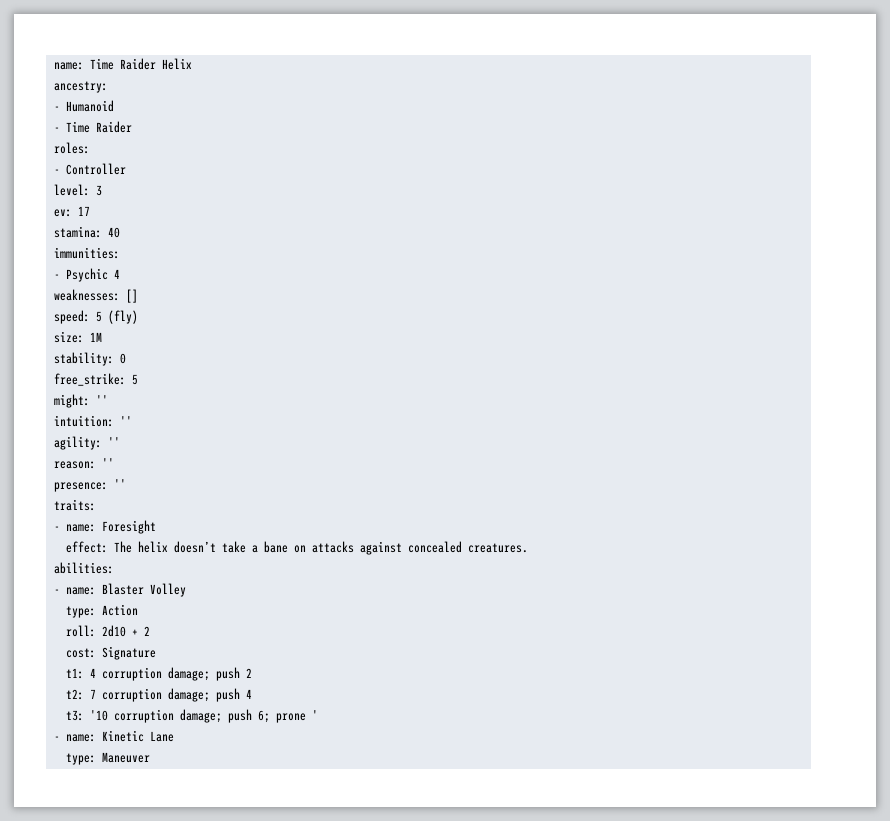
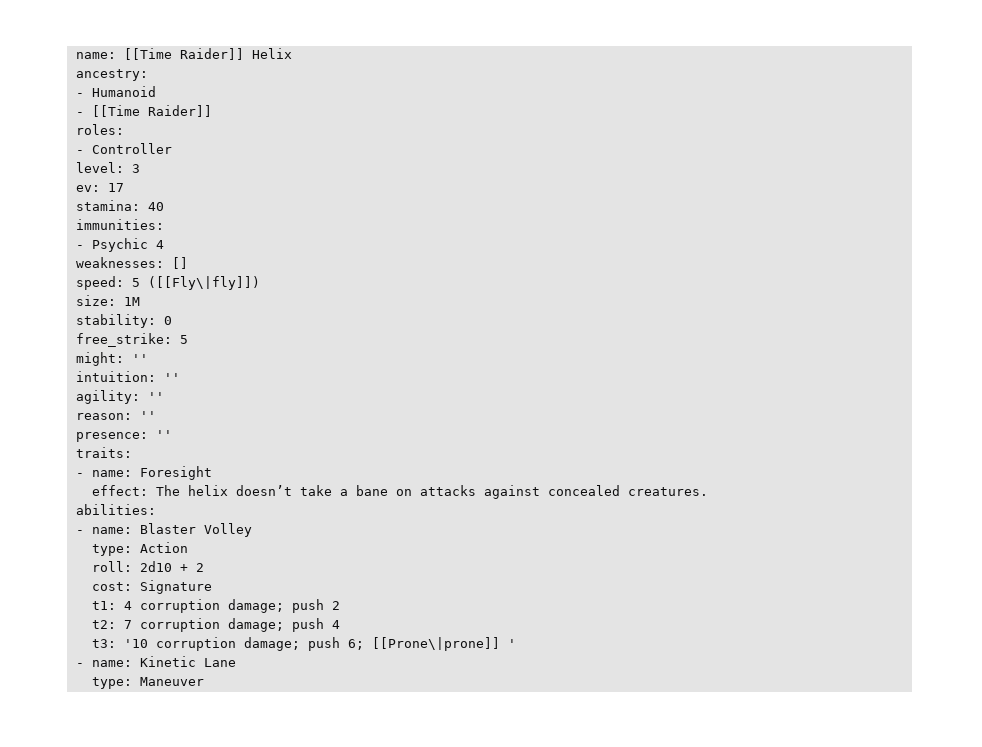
- name: Time Raider Helix
+ name: [[Time Raider]] Helix
- - Time Raider
+ - [[Time Raider]]
- speed: 5 (fly)
+ speed: 5 ([[Fly\|fly]])
- t3: '10 corruption damage; push 6; prone '
+ t3: '10 corruption damage; push 6; [[Prone\|prone]] '

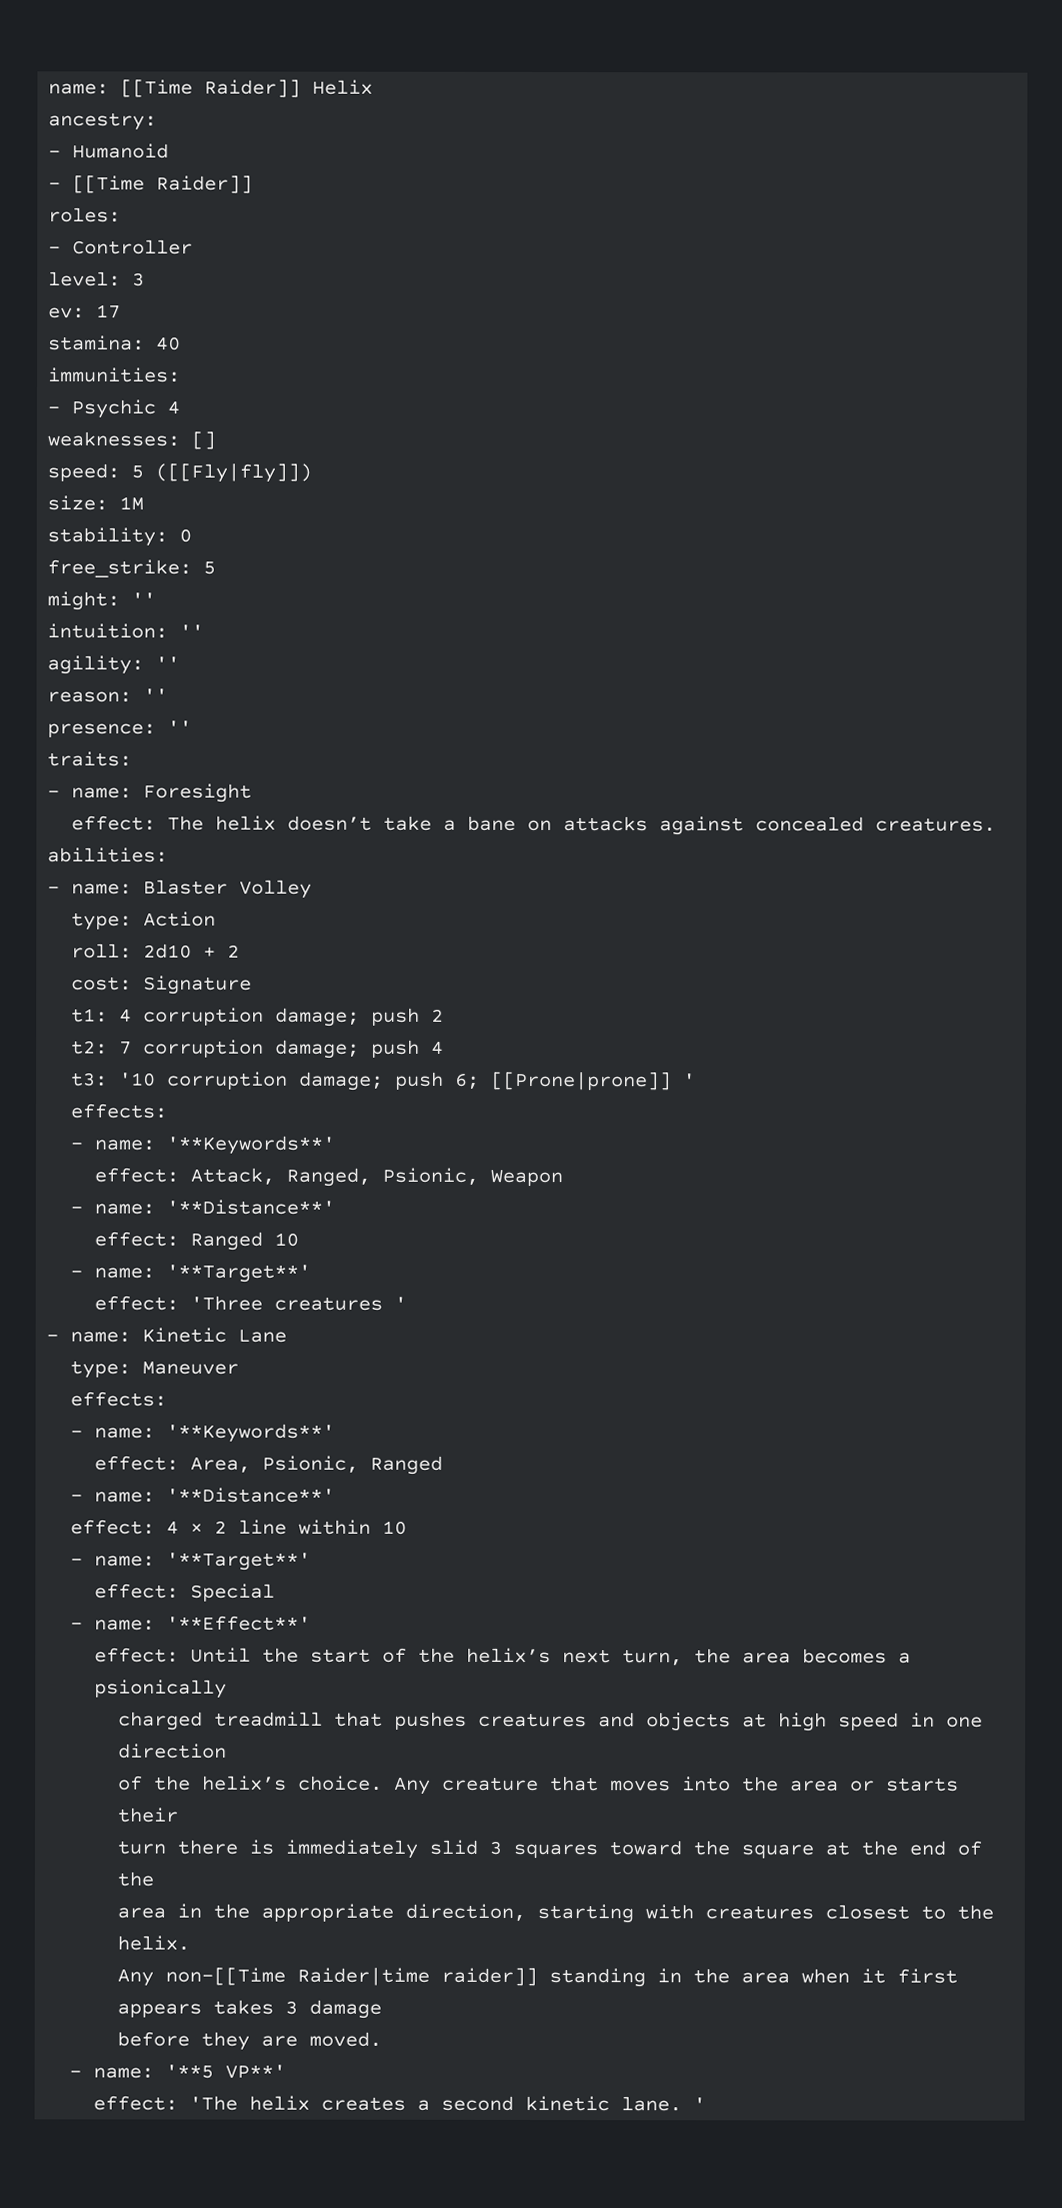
- speed: 5 ([[Fly\|fly]])
+ speed: 5 ([[Fly|fly]])
- t3: '10 corruption damage; push 6; [[Prone\|prone]] '
+ t3: '10 corruption damage; push 6; [[Prone|prone]] '
+ effects:
+ - name: '**Keywords**'
+ effect: Attack, Ranged, Psionic, Weapon
+ - name: '**Distance**'
+ effect: Ranged 10
+ - name: '**Target**'
+ effect: 'Three creatures '
  type: Maneuver
+ effects:
+ - name: '**Keywords**'
+ effect: Area, Psionic, Ranged
+ - name: '**Distance**'
+ effect: 4 × 2 line within 10
+ - name: '**Target**'
+ effect: Special
+ - name: '**Effect**'
+ effect: Until the start of the helix’s next turn, the area becomes a psionically
+ charged treadmill that pushes creatures and objects at high speed in one direction
+ of the helix’s choice. Any creature that moves into the area or starts their
+ turn there is immediately slid 3 squares toward the square at the end of the
+ area in the appropriate direction, starting with creatures closest to the helix.
+ Any non-[[Time Raider|time raider]] standing in the area when it first appears takes 3 damage
+ before they are moved.
+ - name: '**5 VP**'
+ effect: 'The helix creates a second kinetic lane. '

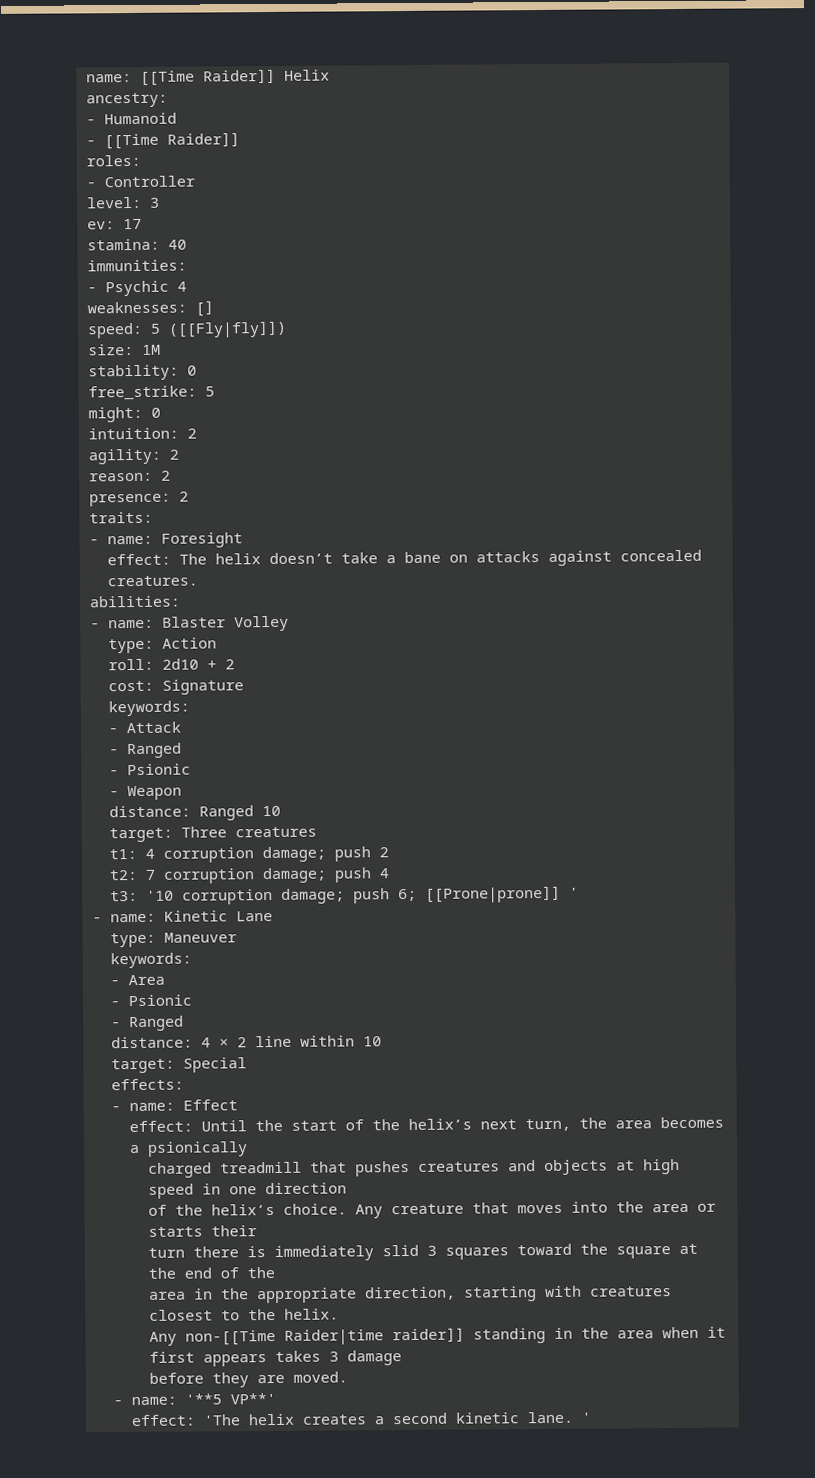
- might: ''
+ might: 0
- intuition: ''
+ intuition: 2
- agility: ''
+ agility: 2
- reason: ''
+ reason: 2
- presence: ''
+ presence: 2
  cost: Signature
+ keywords:
+ - Attack
+ - Ranged
+ - Psionic
+ - Weapon
+ distance: Ranged 10
+ target: Three creatures
  t3: '10 corruption damage; push 6; [[Prone|prone]] '
- effects:
- - name: '**Keywords**'
- effect: Attack, Ranged, Psionic, Weapon
- - name: '**Distance**'
- effect: Ranged 10
- - name: '**Target**'
- effect: 'Three creatures '
  type: Maneuver
+ keywords:
+ - Area
+ - Psionic
+ - Ranged
+ distance: 4 × 2 line within 10
+ target: Special
  effects:
- - name: '**Keywords**'
- effect: Area, Psionic, Ranged
- - name: '**Distance**'
- effect: 4 × 2 line within 10
- - name: '**Target**'
- effect: Special
- - name: '**Effect**'
+ - name: Effect

